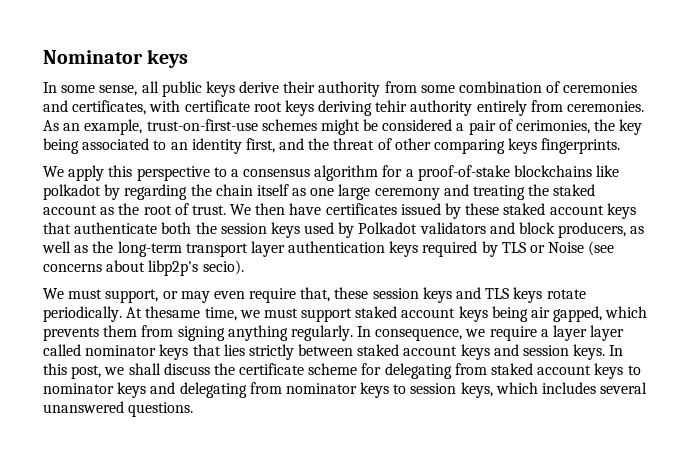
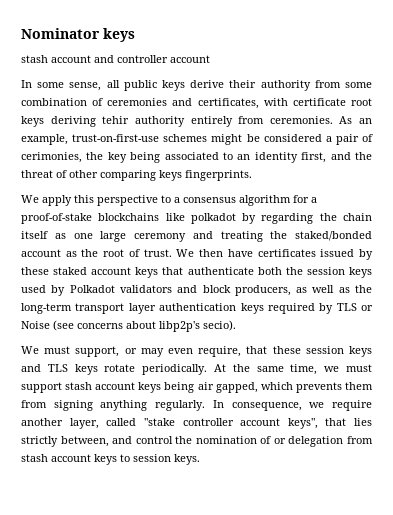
+ stash account and controller account
- We apply this perspective to a consensus algorithm for a proof-of-stake blockchains like polkadot by regarding the chain itself as one large ceremony and treating the staked account as the root of trust.
+ We apply this perspective to a consensus algorithm for a proof-of-stake blockchains like polkadot by regarding the chain itself as one large ceremony and treating the staked/bonded account as the root of trust.
- We must support, or may even require that, these session keys and TLS keys rotate periodically.
+ We must support, or may even require, that these session keys and TLS keys rotate periodically.
- At thesame time, we must support staked account keys being air gapped, which prevents them from signing anything regularly.
+ At the same time, we must support stash account keys being air gapped, which prevents them from signing anything regularly.
- In consequence, we require a layer layer called nominator keys that lies strictly between staked account keys and session keys. In this post, we shall discuss the certificate scheme for delegating from staked account keys to nominator keys and delegating from nominator keys to session keys, which includes several unanswered questions.
+ In consequence, we require another layer, called "stake controller account keys", that lies strictly between, and control the nomination of or delegation from stash account keys to session keys.

